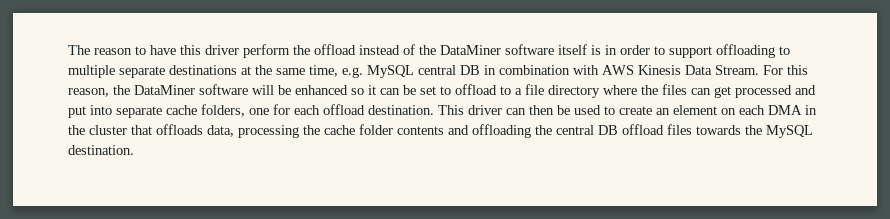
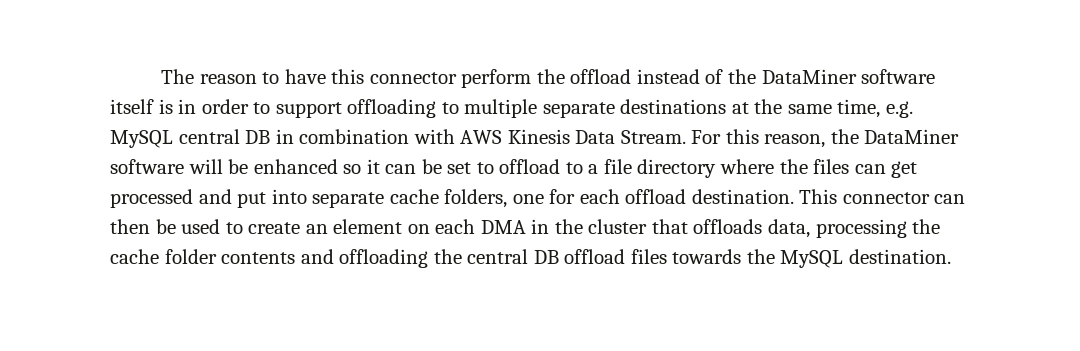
- The reason to have this driver perform the offload instead of the DataMiner software itself is in order to support offloading to multiple separate destinations at the same time, e.g. MySQL central DB in combination with AWS Kinesis Data Stream.
+ The reason to have this connector perform the offload instead of the DataMiner software itself is in order to support offloading to multiple separate destinations at the same time, e.g. MySQL central DB in combination with AWS Kinesis Data Stream.
- This driver can then be used to create an element on each DMA in the cluster that offloads data, processing the cache folder contents and offloading the central DB offload files towards the MySQL destination.
+ This connector can then be used to create an element on each DMA in the cluster that offloads data, processing the cache folder contents and offloading the central DB offload files towards the MySQL destination.

